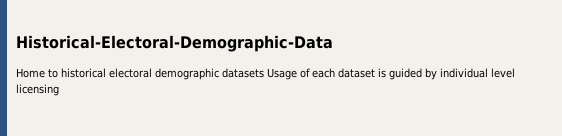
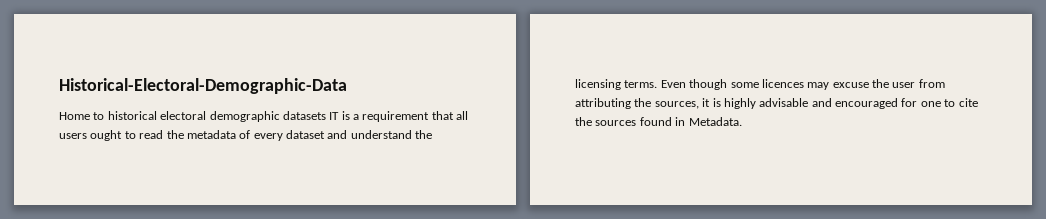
- Home to historical electoral demographic datasets Usage of each dataset is guided by individual level licensing
+ Home to historical electoral demographic datasets IT is a requirement that all users ought to read the metadata of every dataset and understand the licensing terms. Even though some licences may excuse the user from attributing the sources, it is highly advisable and encouraged for one to cite the sources found in Metadata.

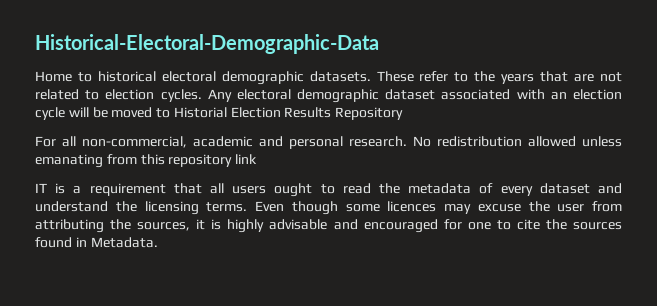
- Home to historical electoral demographic datasets IT is a requirement that all users ought to read the metadata of every dataset and understand the licensing terms.
+ Home to historical electoral demographic datasets. These refer to the years that are not related to election cycles. Any electoral demographic dataset associated with an election cycle will be moved to Historial Election Results Repository
+ For all non-commercial, academic and personal research. No redistribution allowed unless emanating from this repository link
+ IT is a requirement that all users ought to read the metadata of every dataset and understand the licensing terms.

